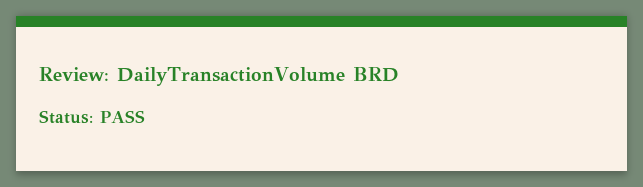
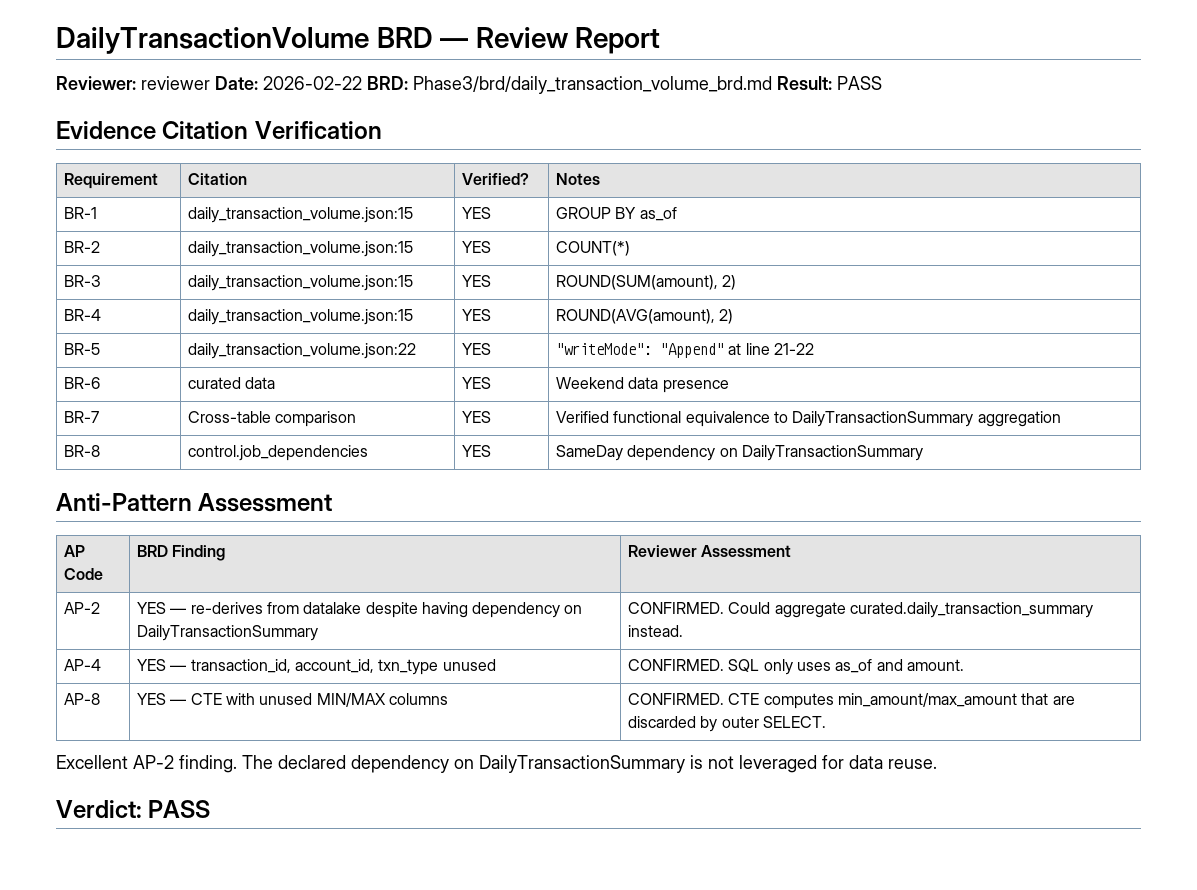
- Review: DailyTransactionVolume BRD
- Status: PASS
+ DailyTransactionVolume BRD — Review Report
+ Reviewer: reviewer Date: 2026-02-22 BRD: Phase3/brd/daily_transaction_volume_brd.md Result: PASS
+ Evidence Citation Verification
+ Requirement | Citation | Verified? | Notes
+ BR-1 | daily_transaction_volume.json:15 | YES | GROUP BY as_of
+ BR-2 | daily_transaction_volume.json:15 | YES | COUNT(*)
+ BR-3 | daily_transaction_volume.json:15 | YES | ROUND(SUM(amount), 2)
+ BR-4 | daily_transaction_volume.json:15 | YES | ROUND(AVG(amount), 2)
+ BR-5 | daily_transaction_volume.json:22 | YES | "writeMode": "Append" at line 21-22
+ BR-6 | curated data | YES | Weekend data presence
+ BR-7 | Cross-table comparison | YES | Verified functional equivalence to DailyTransactionSummary aggregation
+ BR-8 | control.job_dependencies | YES | SameDay dependency on DailyTransactionSummary
+ Anti-Pattern Assessment
+ AP Code | BRD Finding | Reviewer Assessment
+ AP-2 | YES — re-derives from datalake despite having dependency on DailyTransactionSummary | CONFIRMED. Could aggregate curated.daily_transaction_summary instead.
+ AP-4 | YES — transaction_id, account_id, txn_type unused | CONFIRMED. SQL only uses as_of and amount.
+ AP-8 | YES — CTE with unused MIN/MAX columns | CONFIRMED. CTE computes min_amount/max_amount that are discarded by outer SELECT.
+ Excellent AP-2 finding. The declared dependency on DailyTransactionSummary is not leveraged for data reuse.
+ Verdict: PASS

